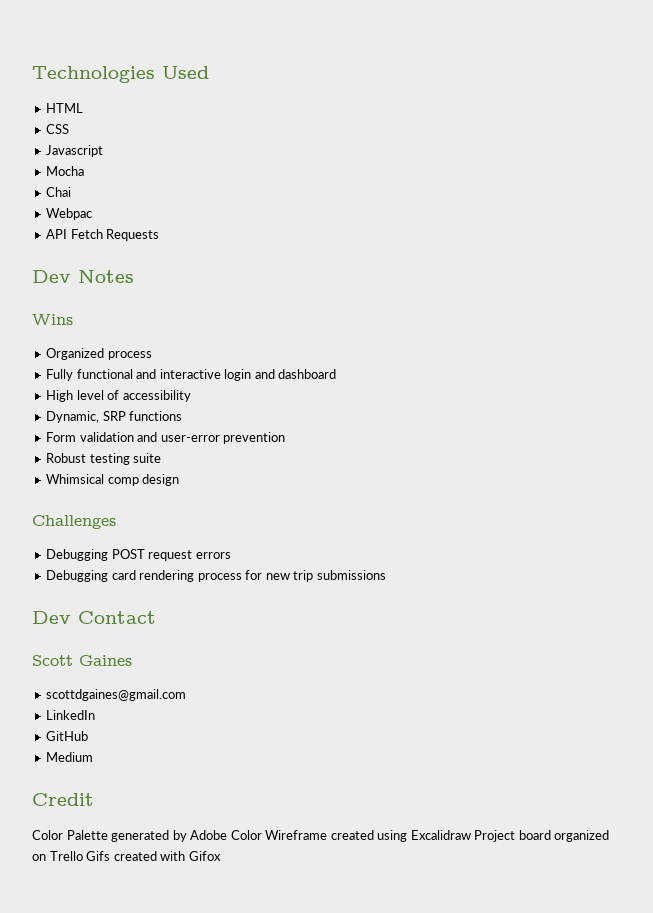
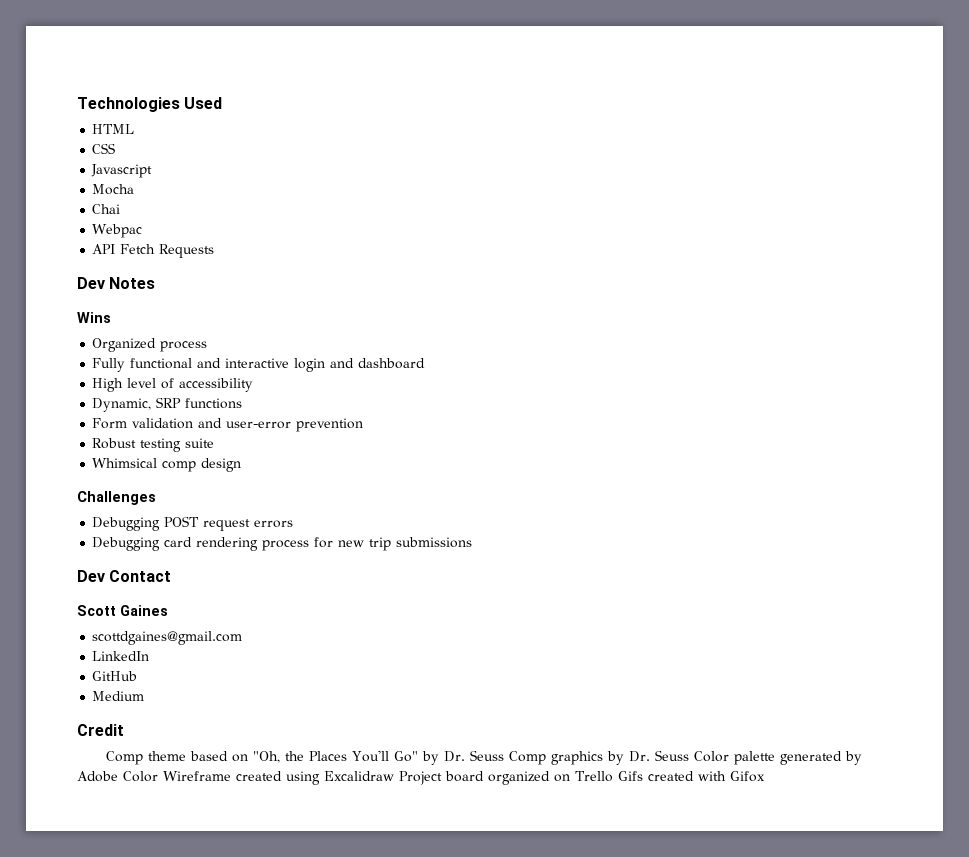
- Color Palette generated by Adobe Color Wireframe created using Excalidraw Project board organized on Trello Gifs created with Gifox
+ Comp theme based on "Oh, the Places You'll Go" by Dr. Seuss Comp graphics by Dr. Seuss Color palette generated by Adobe Color Wireframe created using Excalidraw Project board organized on Trello Gifs created with Gifox

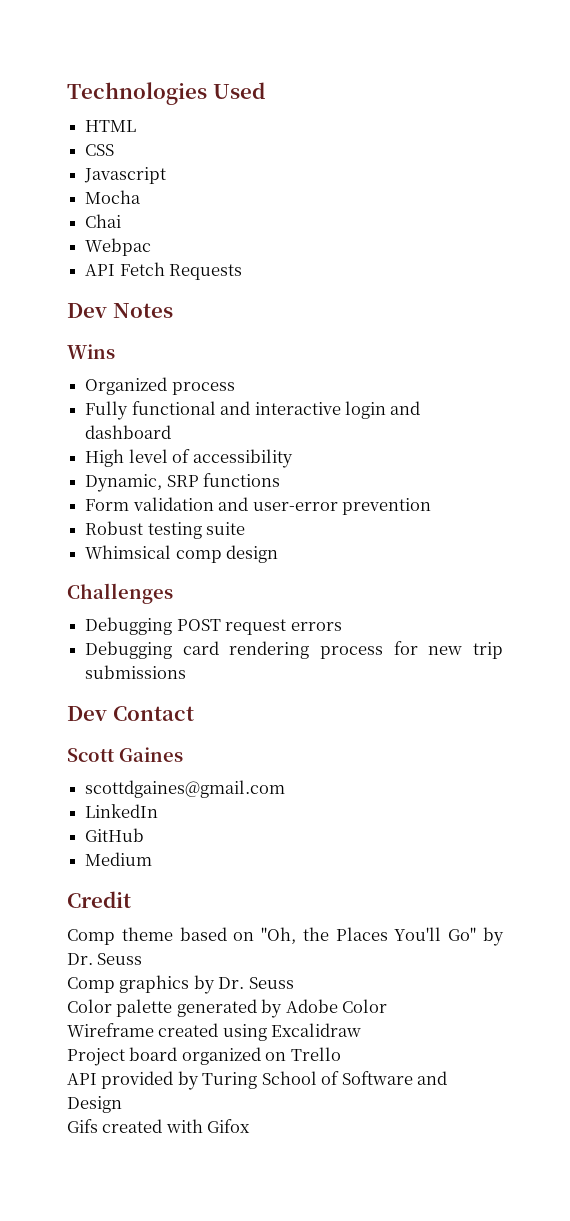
- Comp theme based on "Oh, the Places You'll Go" by Dr. Seuss Comp graphics by Dr. Seuss Color palette generated by Adobe Color Wireframe created using Excalidraw Project board organized on Trello Gifs created with Gifox
+ Comp theme based on "Oh, the Places You'll Go" by Dr. Seuss
+ Comp graphics by Dr. Seuss
+ Color palette generated by Adobe Color
+ Wireframe created using Excalidraw
+ Project board organized on Trello
+ API provided by Turing School of Software and Design
+ Gifs created with Gifox

